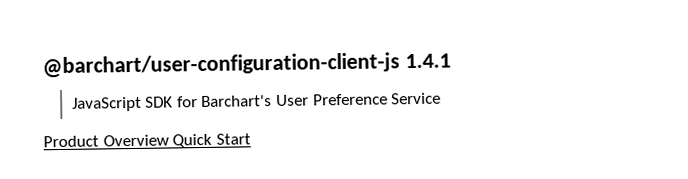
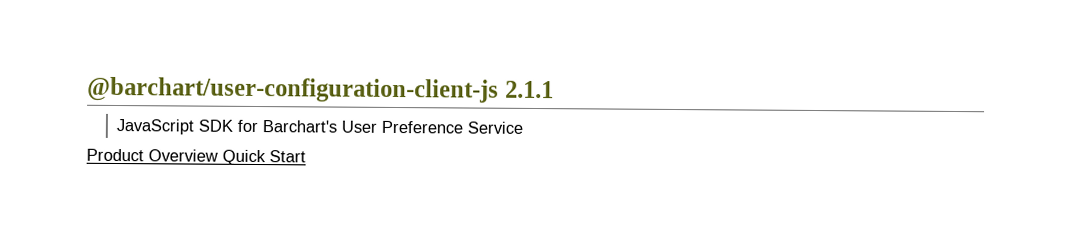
- @barchart/user-configuration-client-js 1.4.1
+ @barchart/user-configuration-client-js 2.1.1

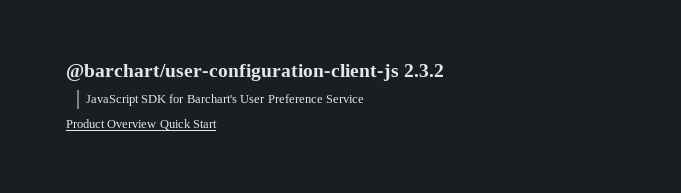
- @barchart/user-configuration-client-js 2.1.1
+ @barchart/user-configuration-client-js 2.3.2

